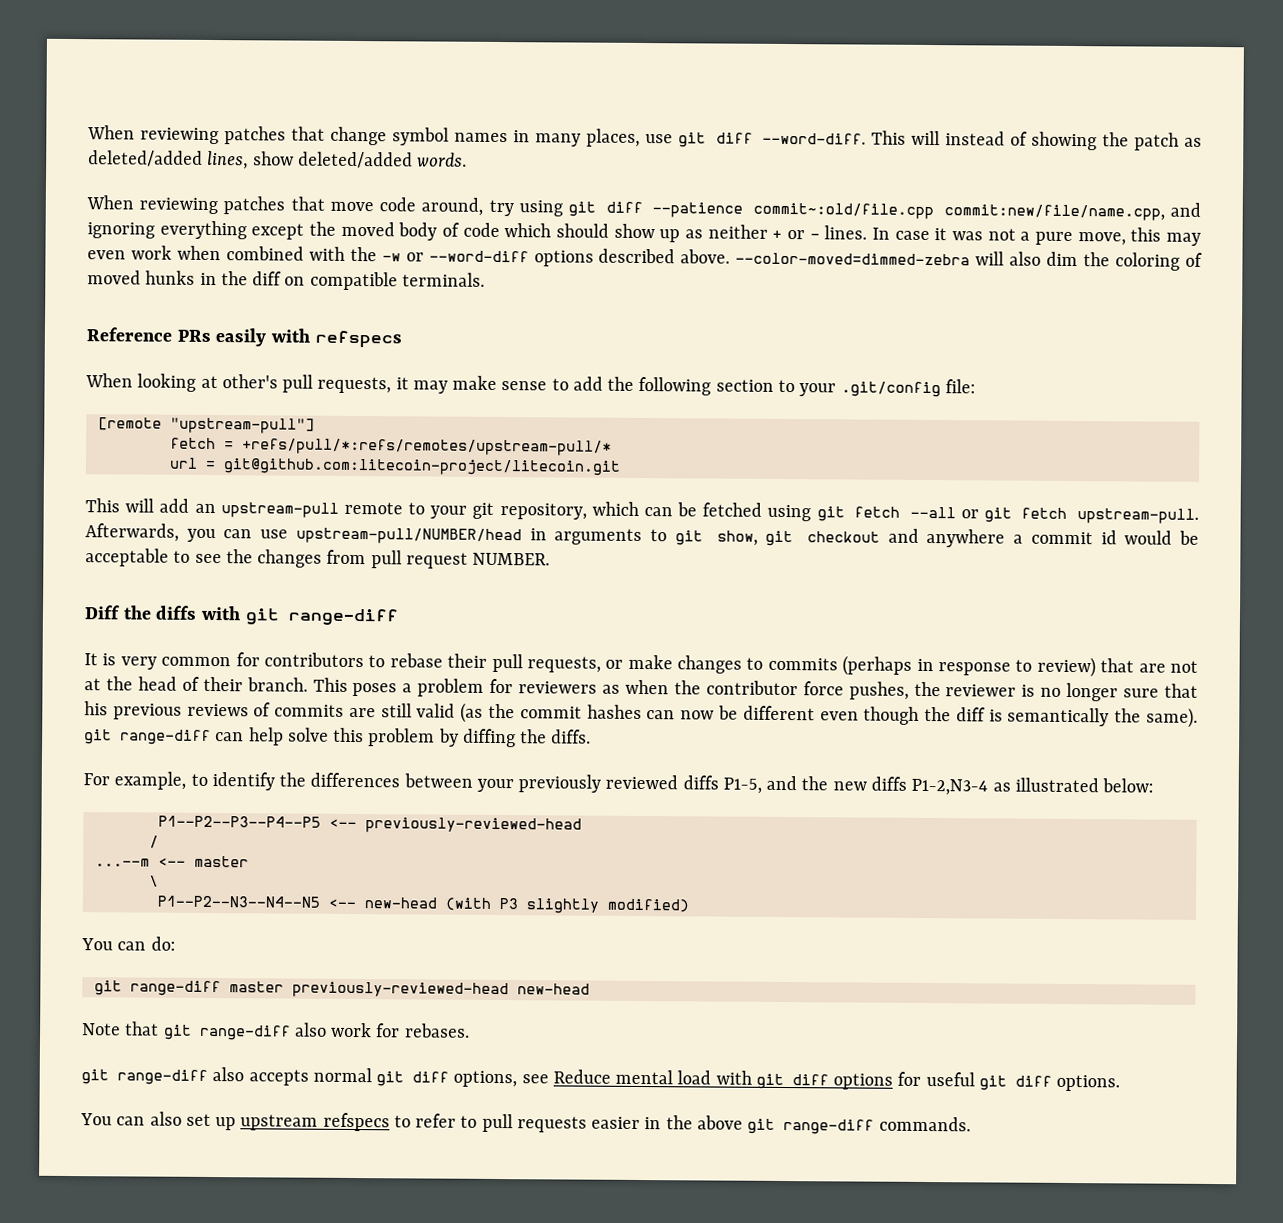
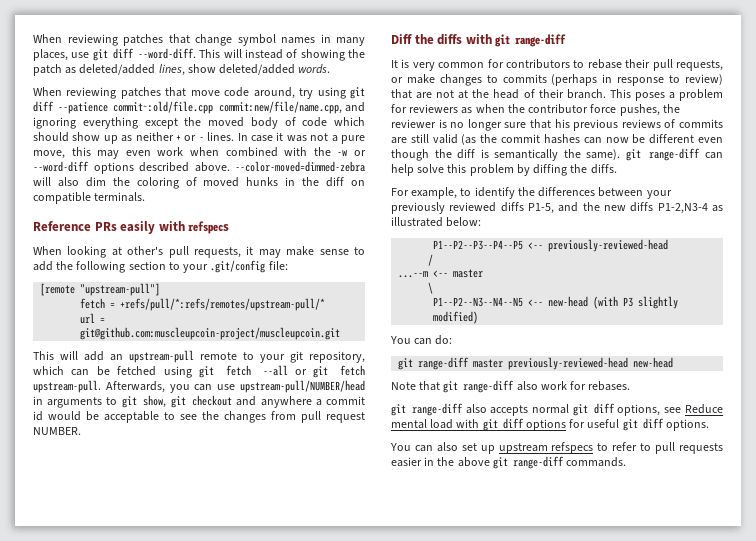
- url = git@github.com:litecoin-project/litecoin.git
+ url = git@github.com:muscleupcoin-project/muscleupcoin.git

